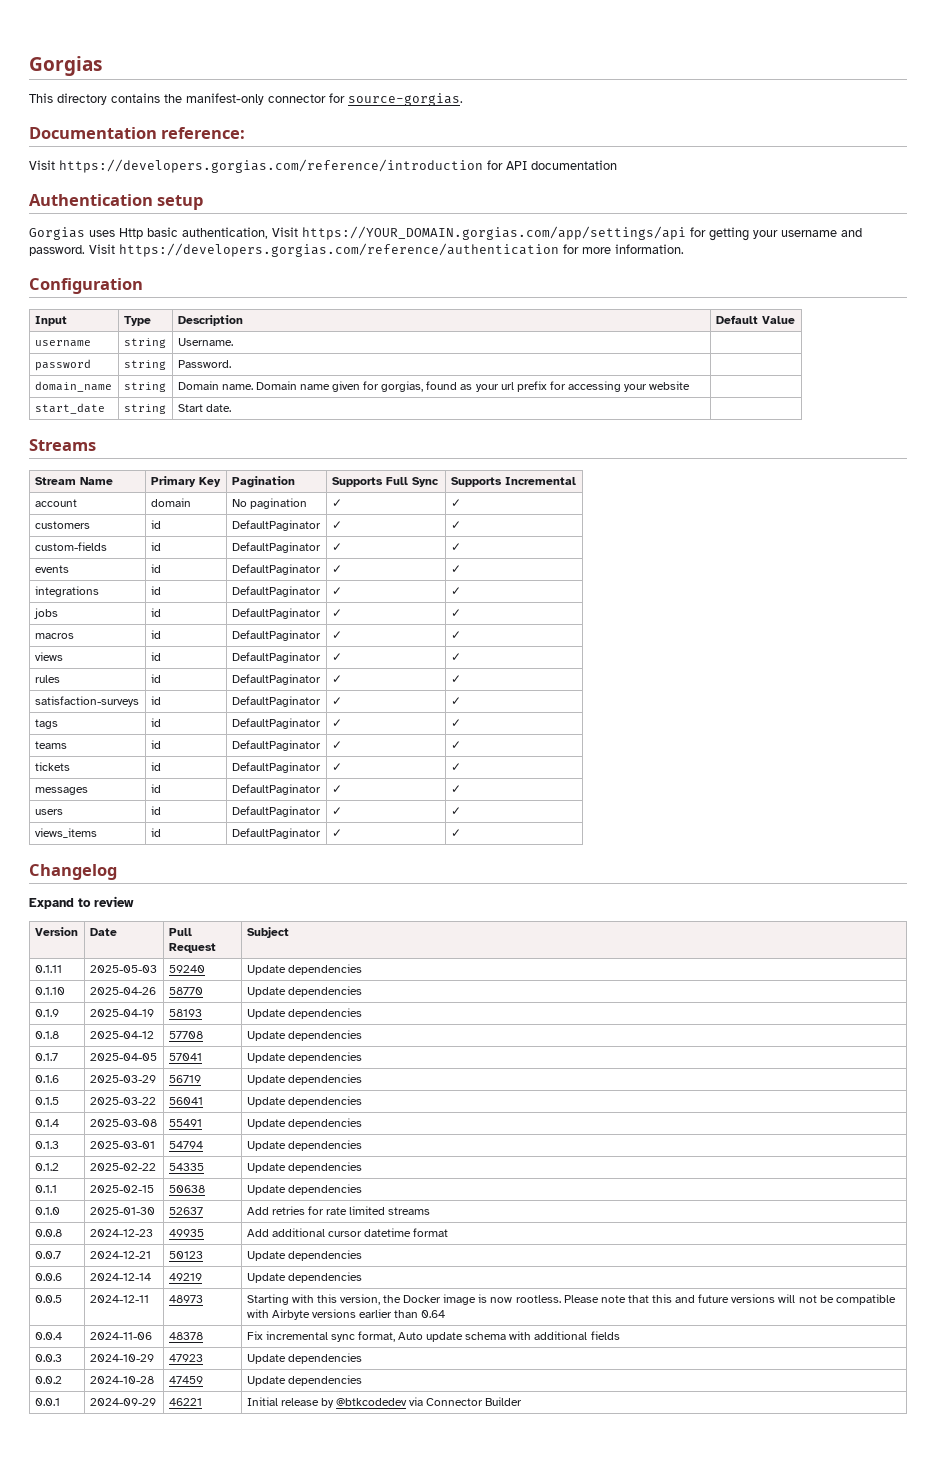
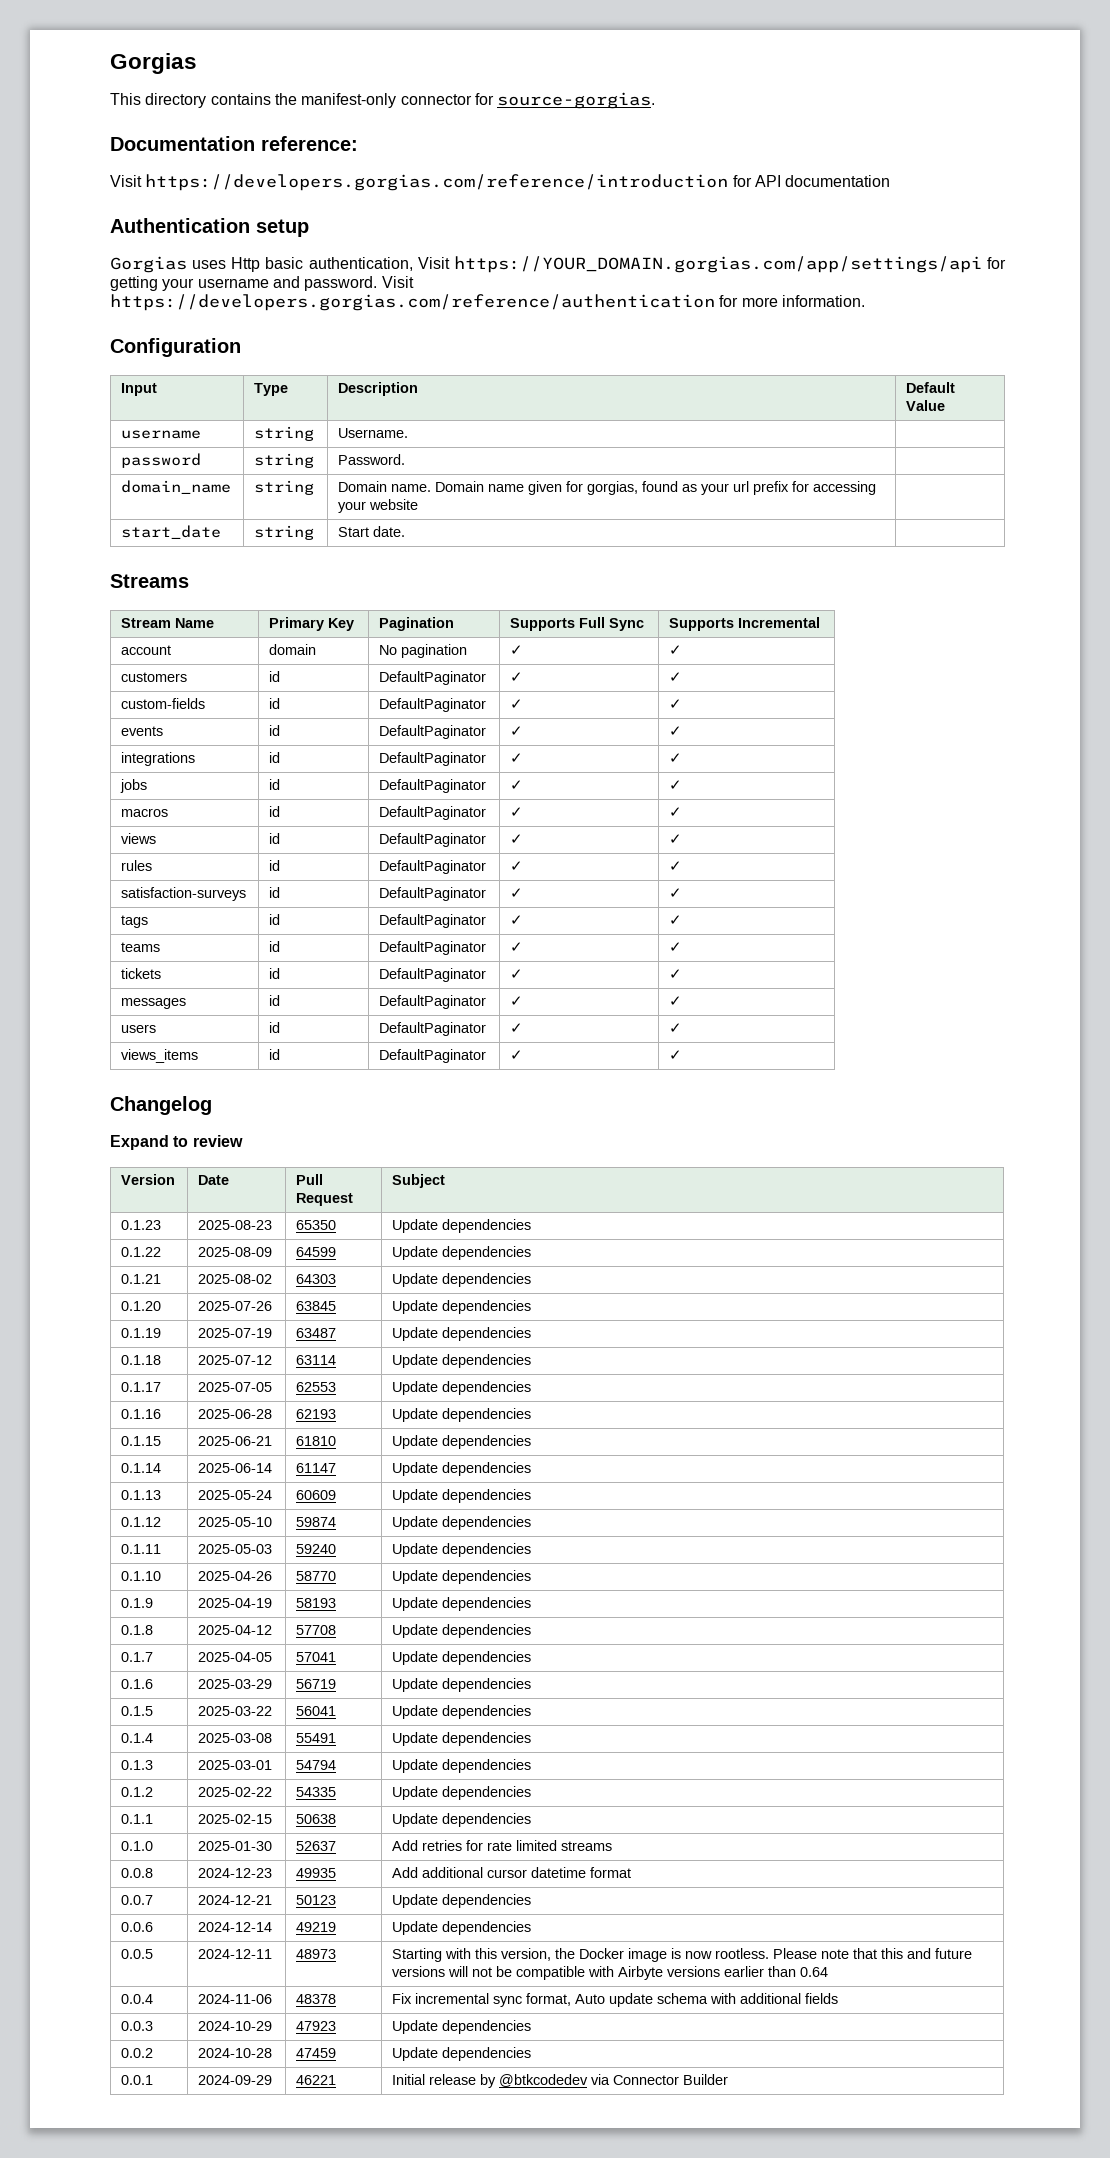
+ 0.1.23 | 2025-08-23 | 65350 | Update dependencies
+ 0.1.22 | 2025-08-09 | 64599 | Update dependencies
+ 0.1.21 | 2025-08-02 | 64303 | Update dependencies
+ 0.1.20 | 2025-07-26 | 63845 | Update dependencies
+ 0.1.19 | 2025-07-19 | 63487 | Update dependencies
+ 0.1.18 | 2025-07-12 | 63114 | Update dependencies
+ 0.1.17 | 2025-07-05 | 62553 | Update dependencies
+ 0.1.16 | 2025-06-28 | 62193 | Update dependencies
+ 0.1.15 | 2025-06-21 | 61810 | Update dependencies
+ 0.1.14 | 2025-06-14 | 61147 | Update dependencies
+ 0.1.13 | 2025-05-24 | 60609 | Update dependencies
+ 0.1.12 | 2025-05-10 | 59874 | Update dependencies

